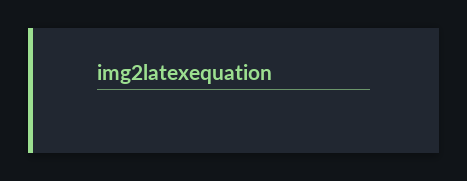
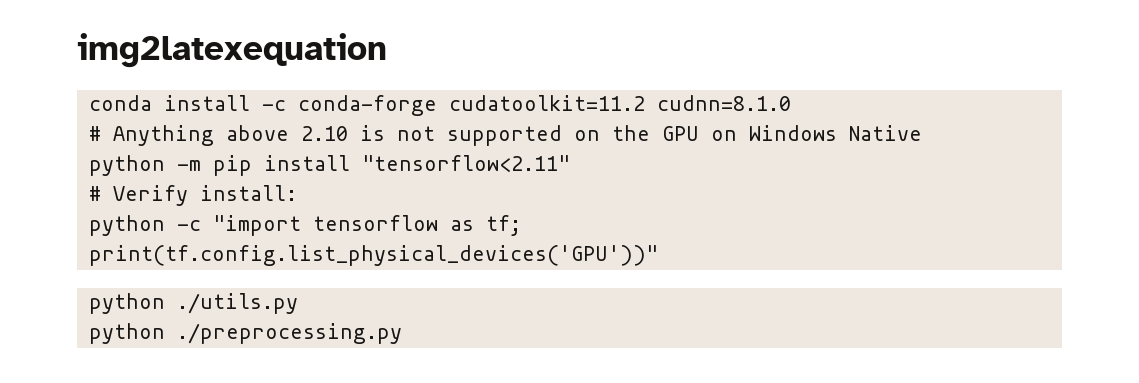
+ conda install -c conda-forge cudatoolkit=11.2 cudnn=8.1.0
+ # Anything above 2.10 is not supported on the GPU on Windows Native
+ python -m pip install "tensorflow<2.11"
+ # Verify install:
+ python -c "import tensorflow as tf; print(tf.config.list_physical_devices('GPU'))"
+ python ./utils.py
+ python ./preprocessing.py

